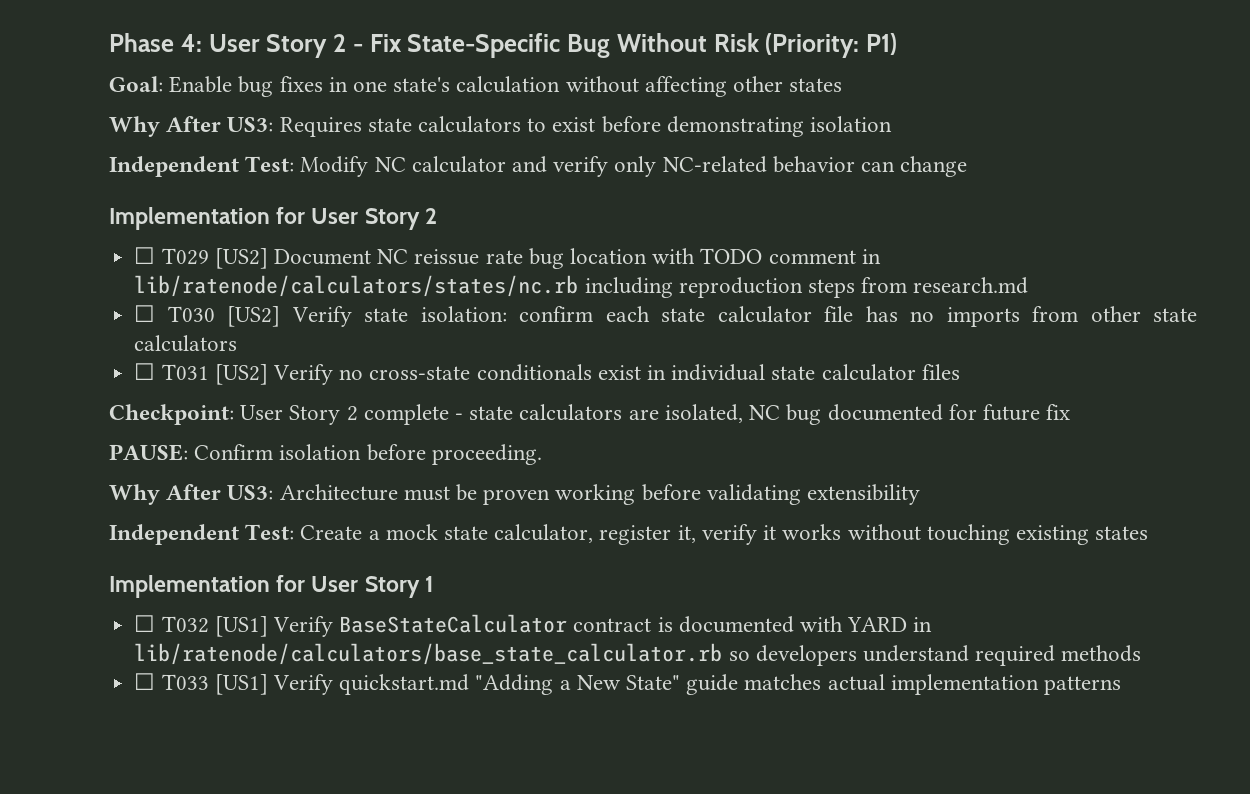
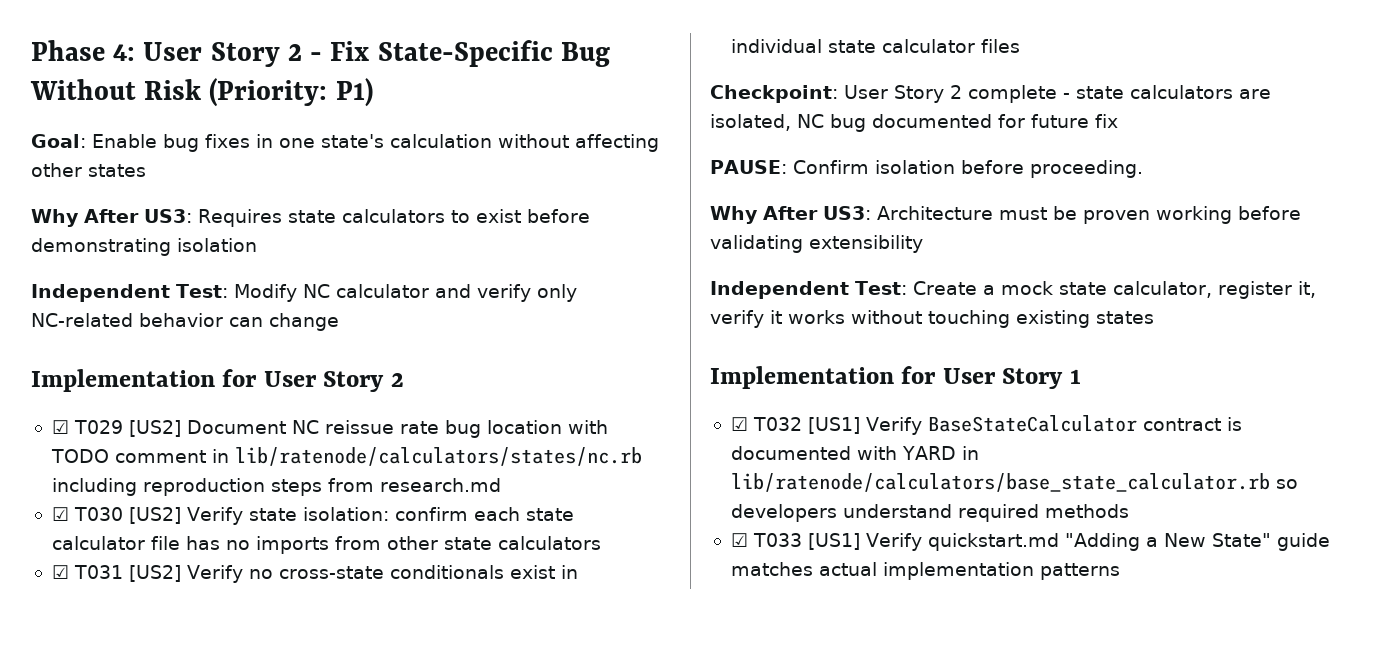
- ☐ T029 [US2] Document NC reissue rate bug location with TODO comment in lib/ratenode/calculators/states/nc.rb including reproduction steps from research.md
+ ☑ T029 [US2] Document NC reissue rate bug location with TODO comment in lib/ratenode/calculators/states/nc.rb including reproduction steps from research.md
- ☐ T030 [US2] Verify state isolation: confirm each state calculator file has no imports from other state calculators
+ ☑ T030 [US2] Verify state isolation: confirm each state calculator file has no imports from other state calculators
- ☐ T031 [US2] Verify no cross-state conditionals exist in individual state calculator files
+ ☑ T031 [US2] Verify no cross-state conditionals exist in individual state calculator files
- ☐ T032 [US1] Verify BaseStateCalculator contract is documented with YARD in lib/ratenode/calculators/base_state_calculator.rb so developers understand required methods
+ ☑ T032 [US1] Verify BaseStateCalculator contract is documented with YARD in lib/ratenode/calculators/base_state_calculator.rb so developers understand required methods
- ☐ T033 [US1] Verify quickstart.md "Adding a New State" guide matches actual implementation patterns
+ ☑ T033 [US1] Verify quickstart.md "Adding a New State" guide matches actual implementation patterns

